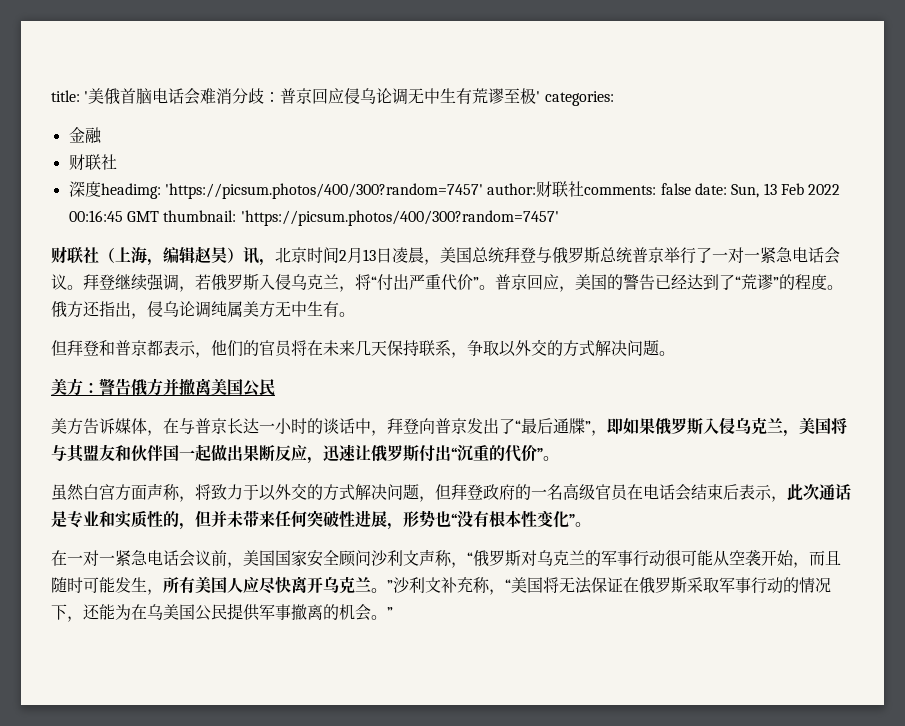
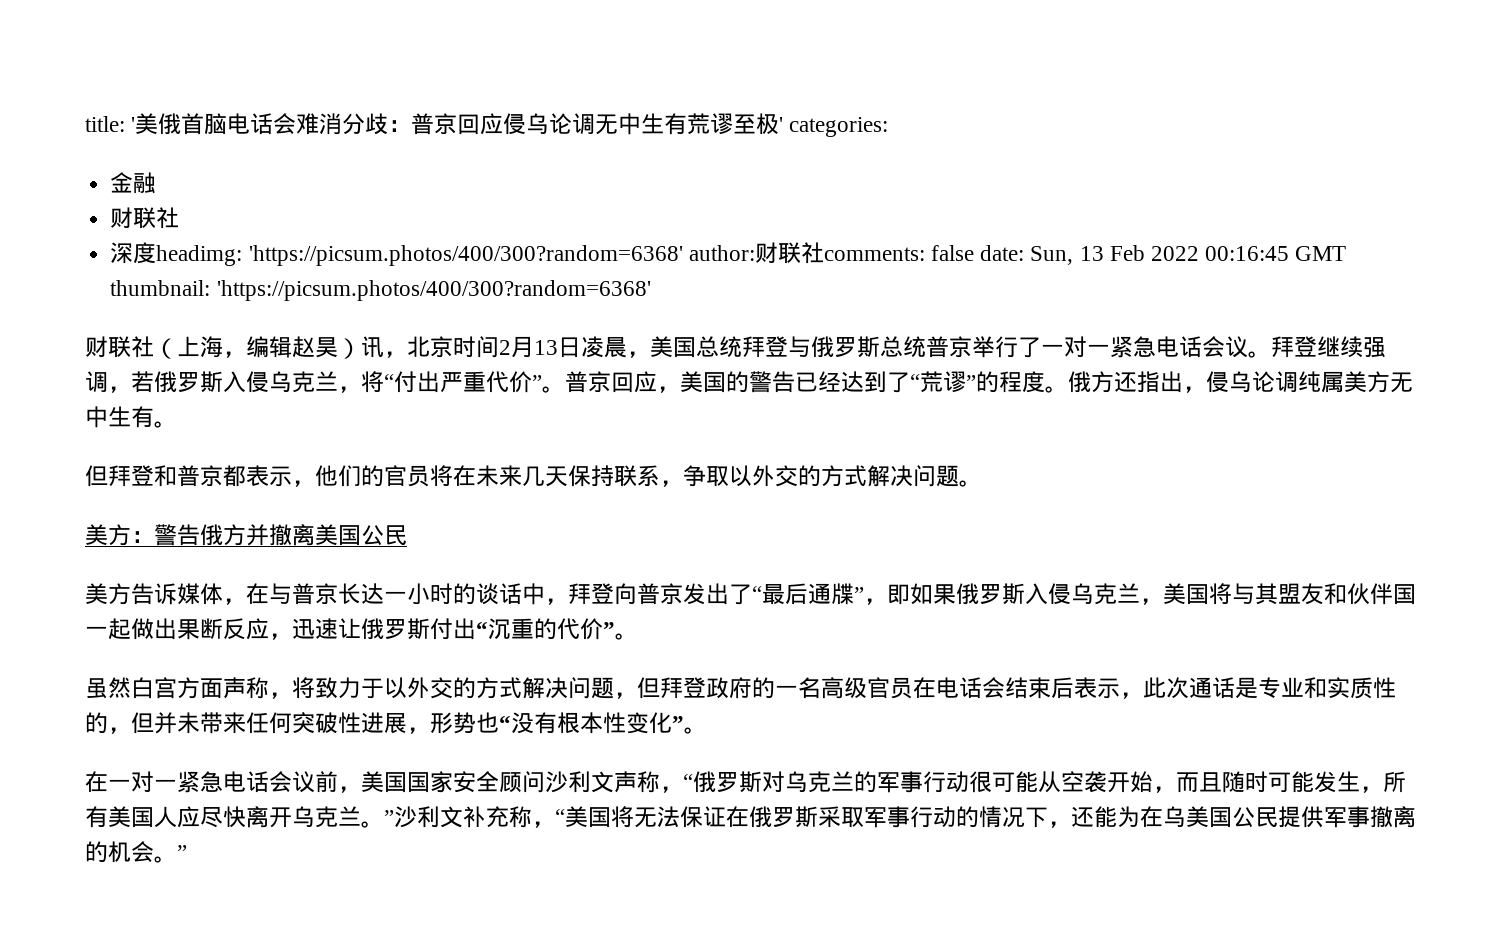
- 深度headimg: 'https://picsum.photos/400/300?random=7457' author:财联社comments: false date: Sun, 13 Feb 2022 00:16:45 GMT thumbnail: 'https://picsum.photos/400/300?random=7457'
+ 深度headimg: 'https://picsum.photos/400/300?random=6368' author:财联社comments: false date: Sun, 13 Feb 2022 00:16:45 GMT thumbnail: 'https://picsum.photos/400/300?random=6368'

